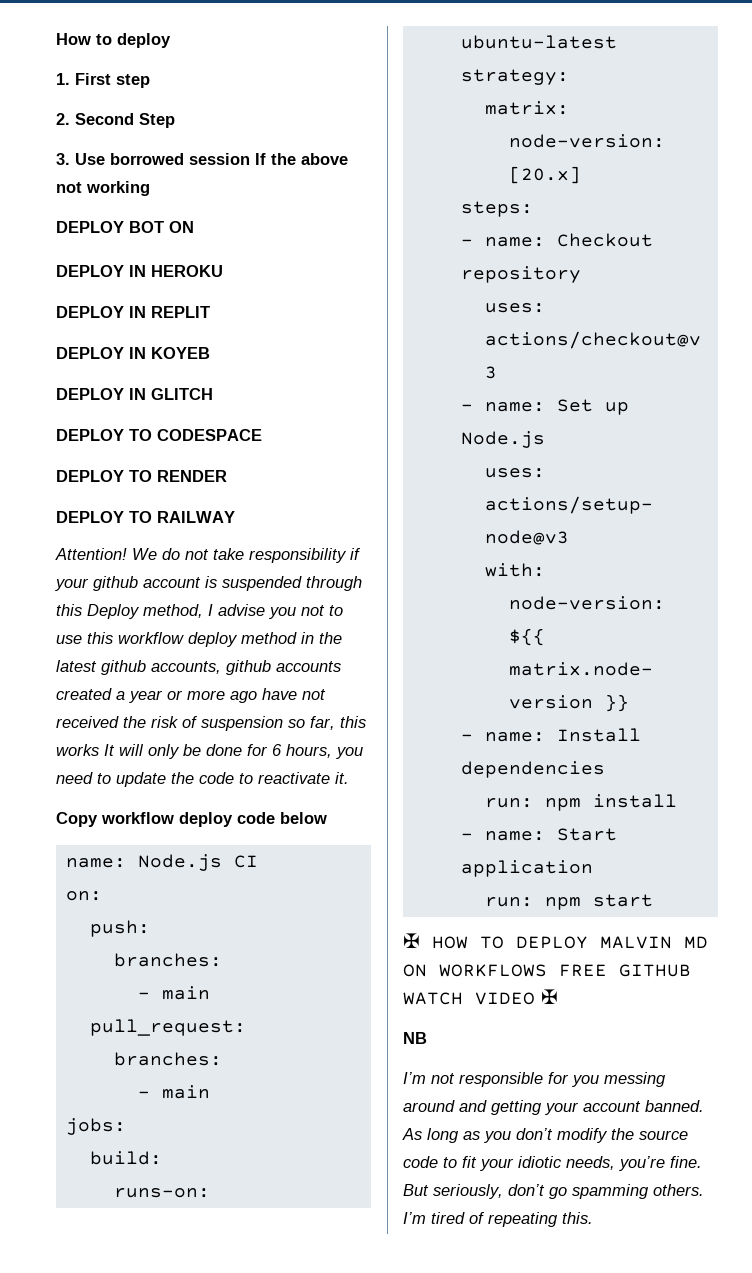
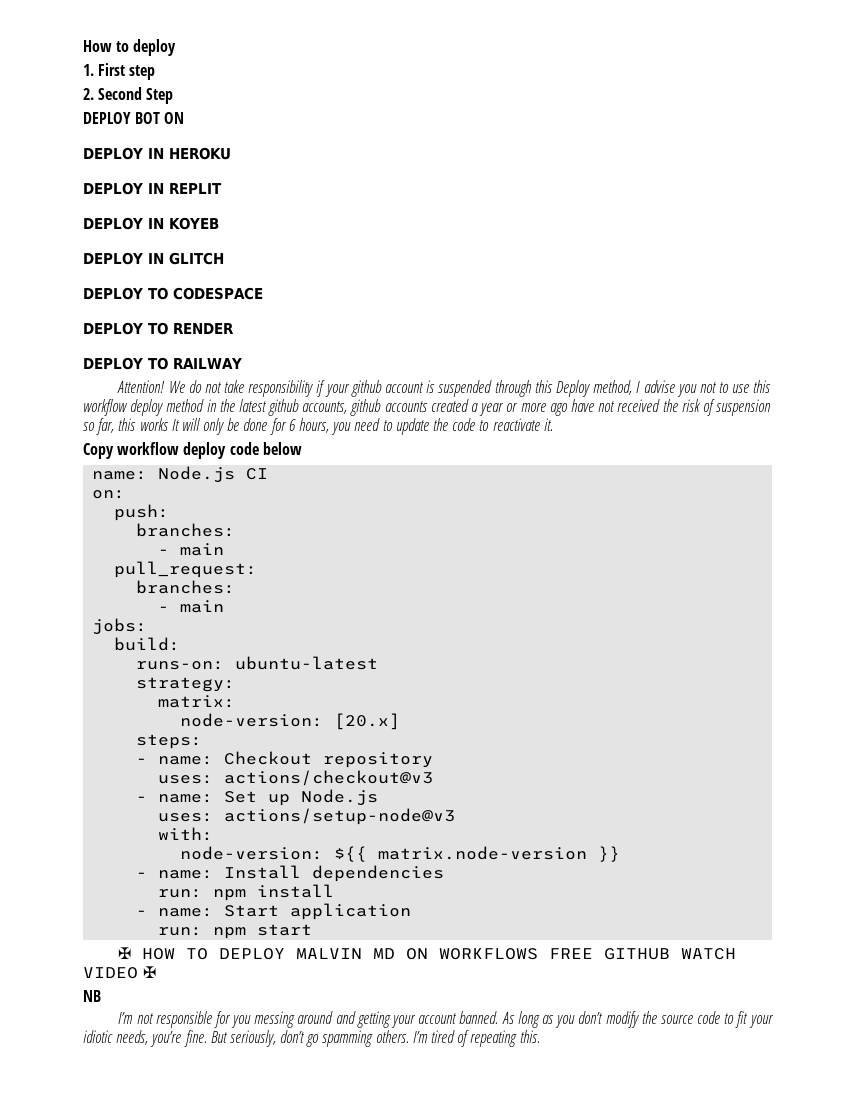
- 3. Use borrowed session If the above not working

